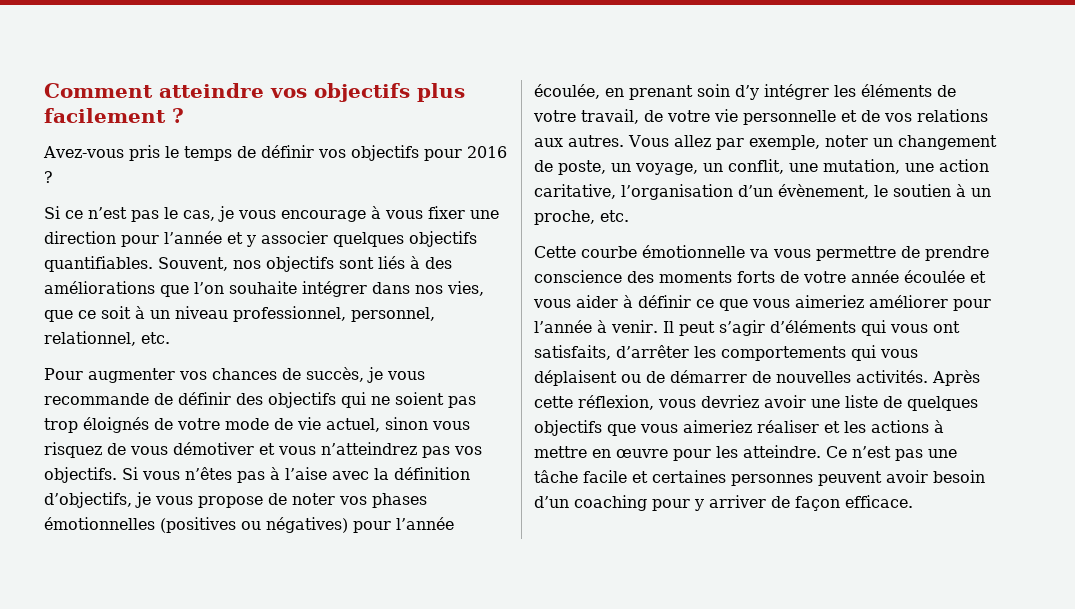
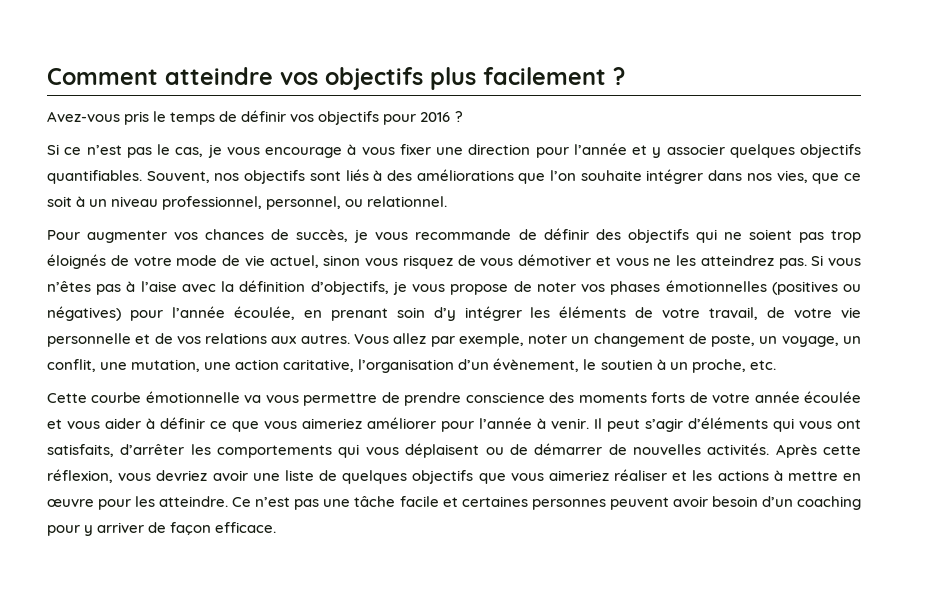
- Souvent, nos objectifs sont liés à des améliorations que l’on souhaite intégrer dans nos vies, que ce soit à un niveau professionnel, personnel, relationnel, etc.
+ Souvent, nos objectifs sont liés à des améliorations que l’on souhaite intégrer dans nos vies, que ce soit à un niveau professionnel, personnel, ou relationnel.
- Pour augmenter vos chances de succès, je vous recommande de définir des objectifs qui ne soient pas trop éloignés de votre mode de vie actuel, sinon vous risquez de vous démotiver et vous n’atteindrez pas vos objectifs.
+ Pour augmenter vos chances de succès, je vous recommande de définir des objectifs qui ne soient pas trop éloignés de votre mode de vie actuel, sinon vous risquez de vous démotiver et vous ne les atteindrez pas.

